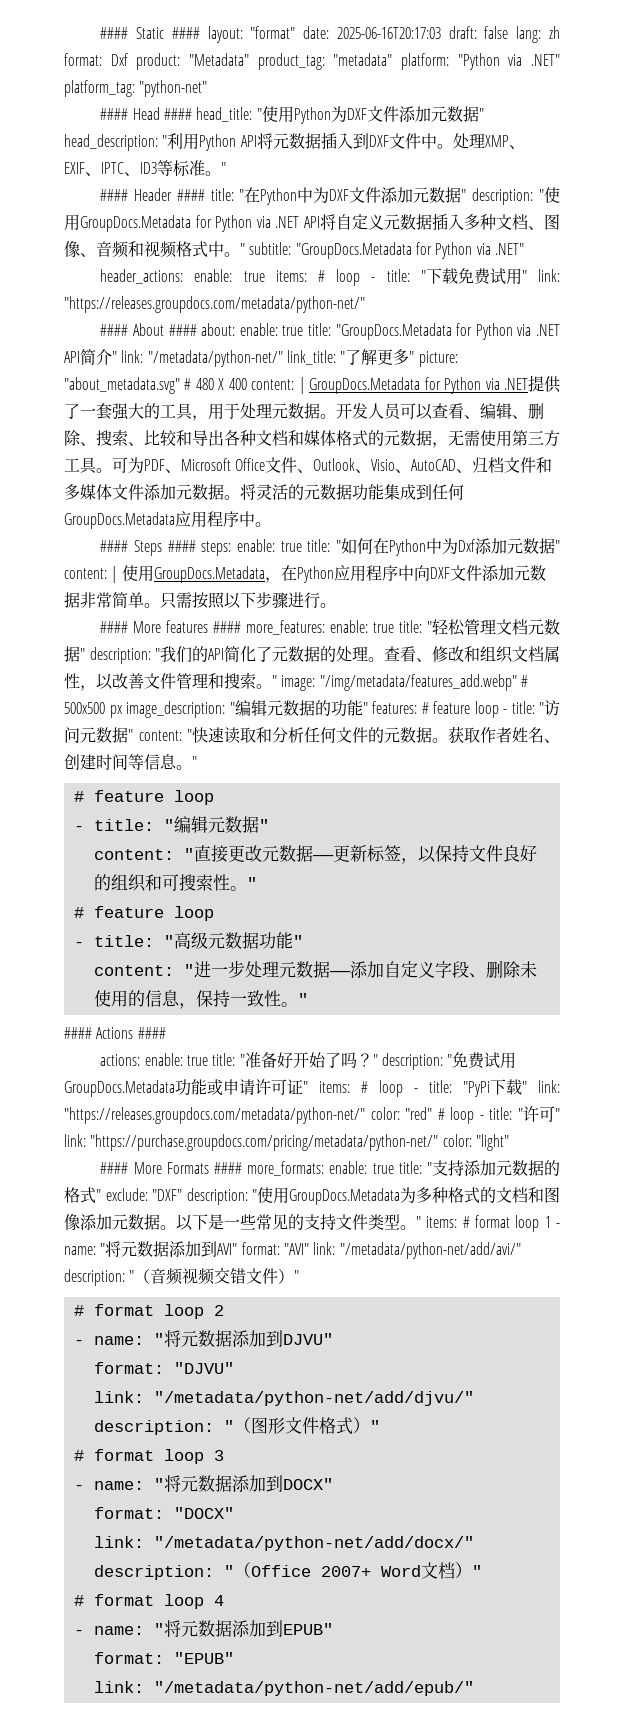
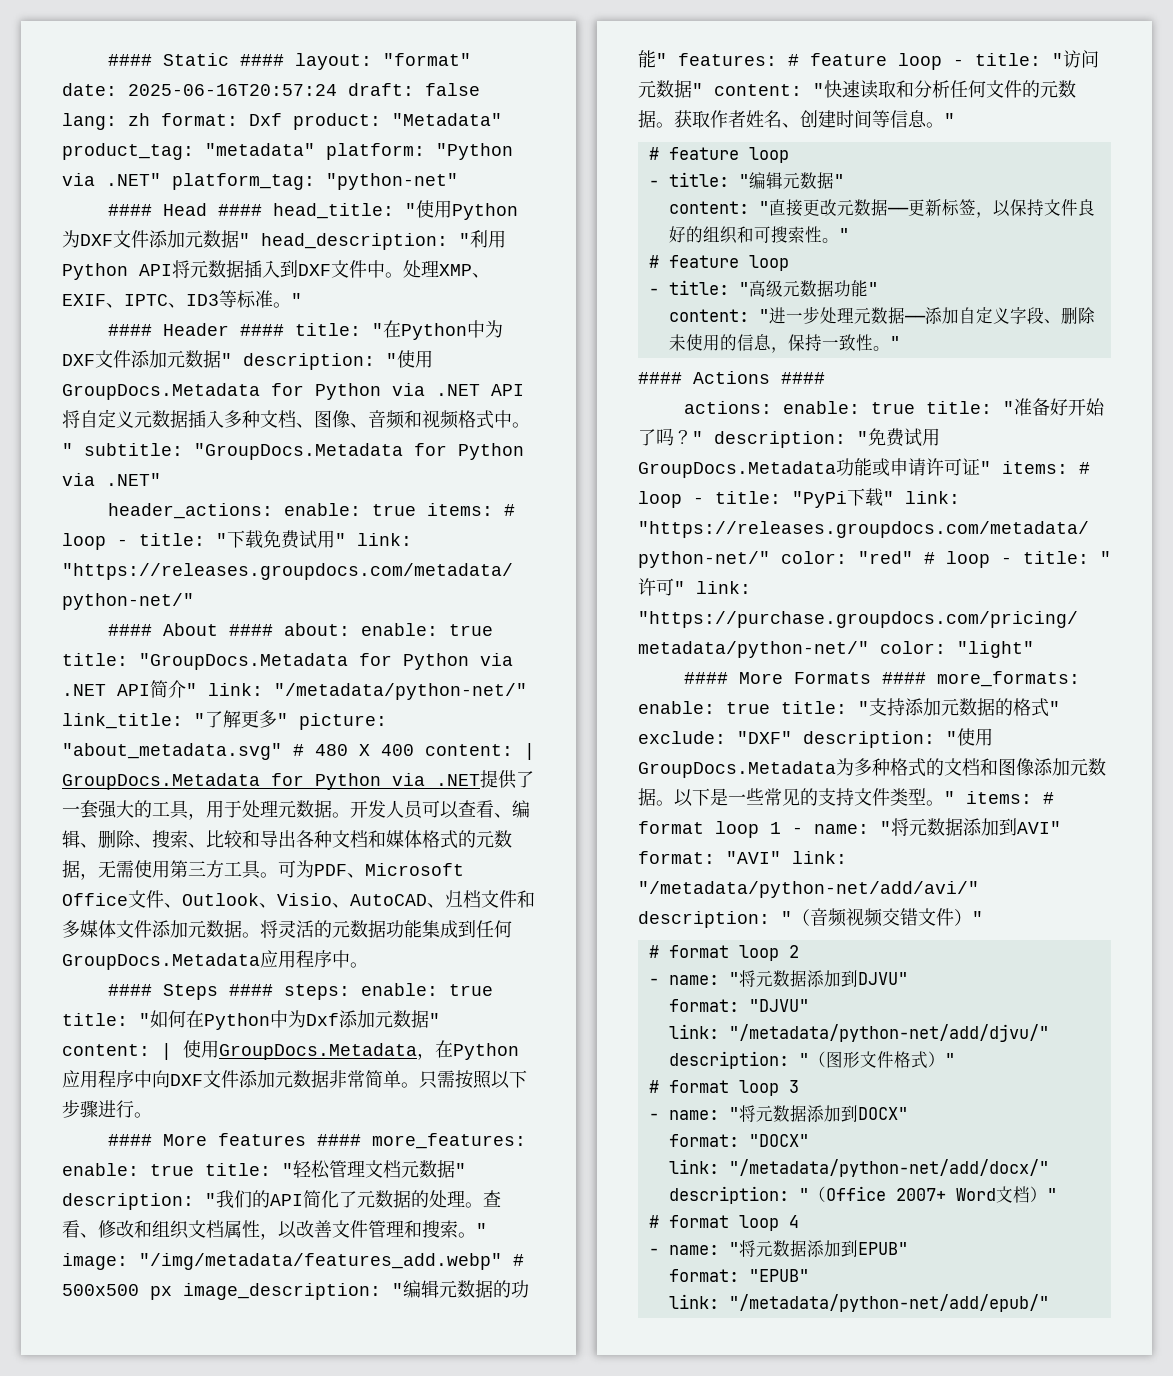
- #### Static #### layout: "format" date: 2025-06-16T20:17:03 draft: false lang: zh format: Dxf product: "Metadata" product_tag: "metadata" platform: "Python via .NET" platform_tag: "python-net"
+ #### Static #### layout: "format" date: 2025-06-16T20:57:24 draft: false lang: zh format: Dxf product: "Metadata" product_tag: "metadata" platform: "Python via .NET" platform_tag: "python-net"

